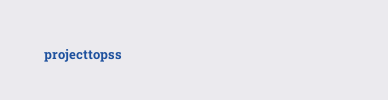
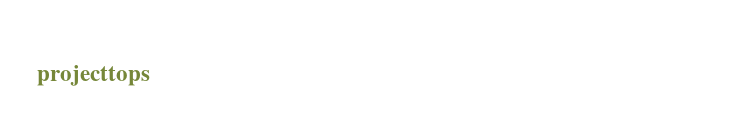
- projecttopss
+ projecttops

